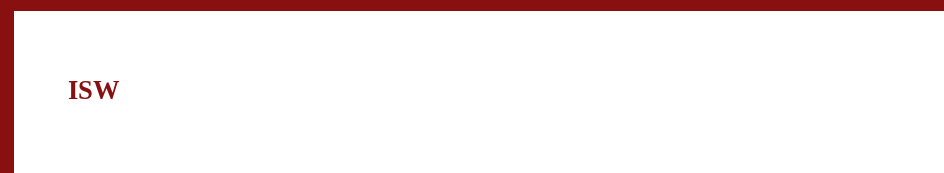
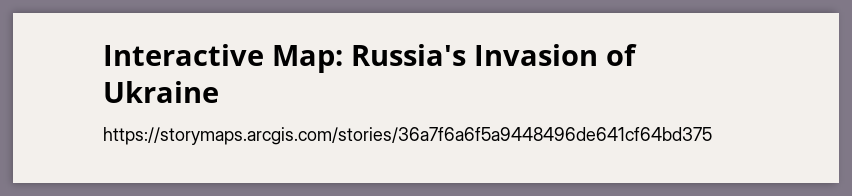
- ISW
+ Interactive Map: Russia's Invasion of Ukraine
+ https://storymaps.arcgis.com/stories/36a7f6a6f5a9448496de641cf64bd375

